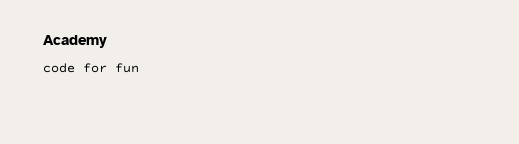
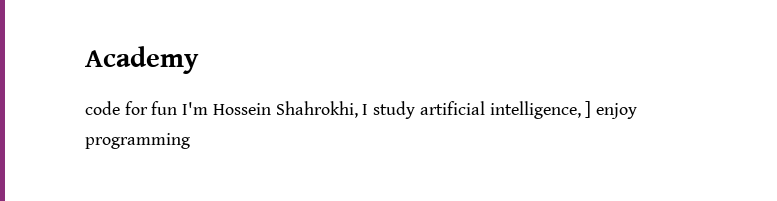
- code for fun
+ code for fun I'm Hossein Shahrokhi, I study artificial intelligence, ] enjoy programming

